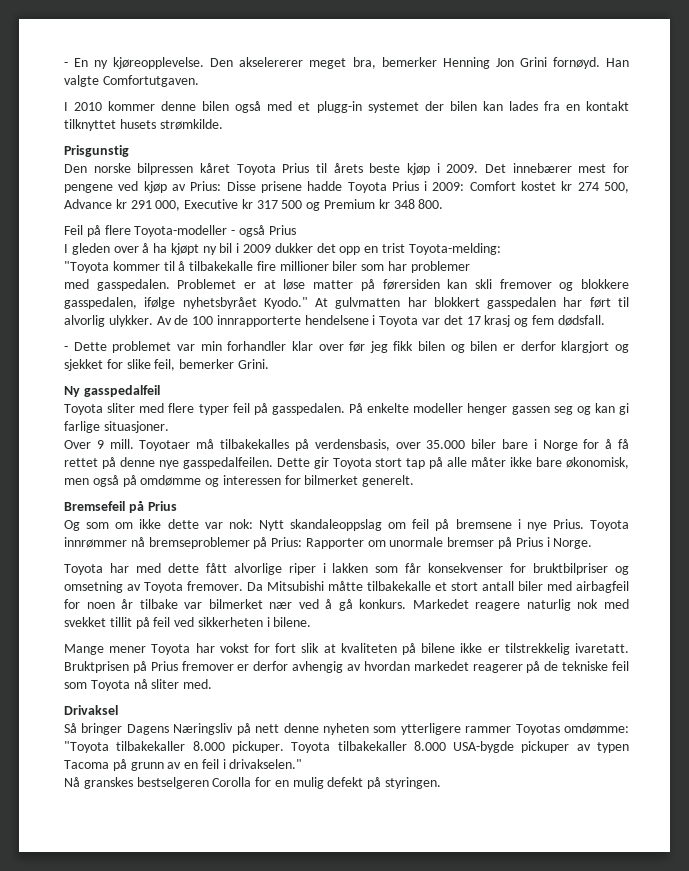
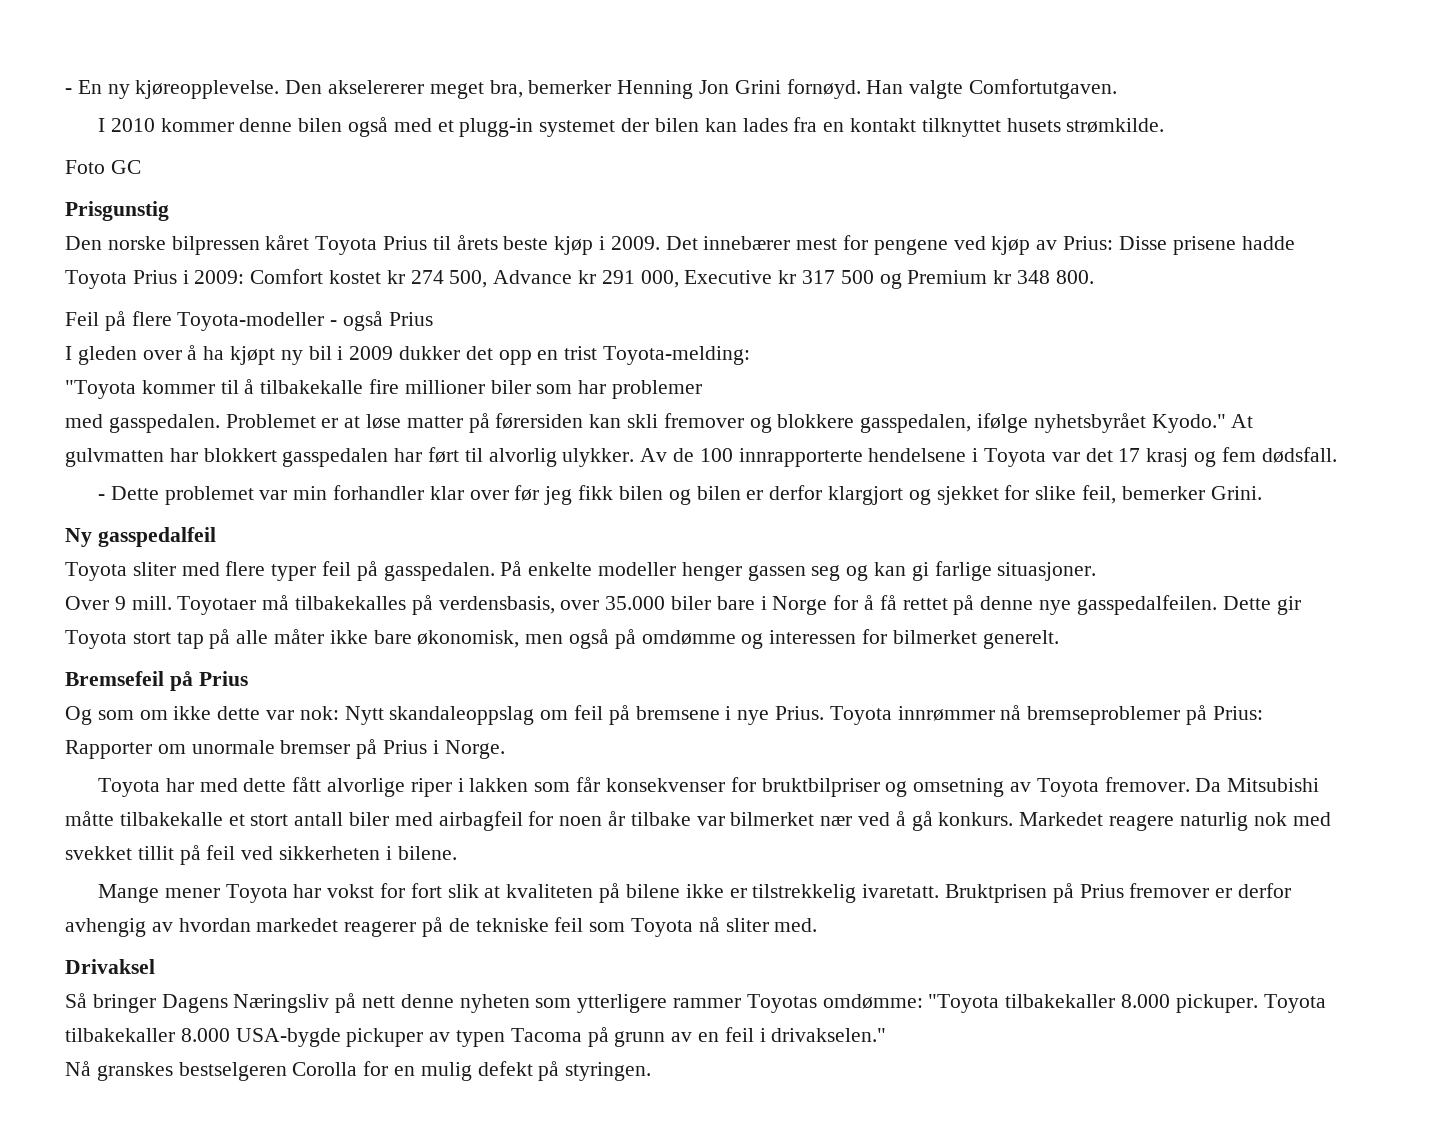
+ Foto GC

